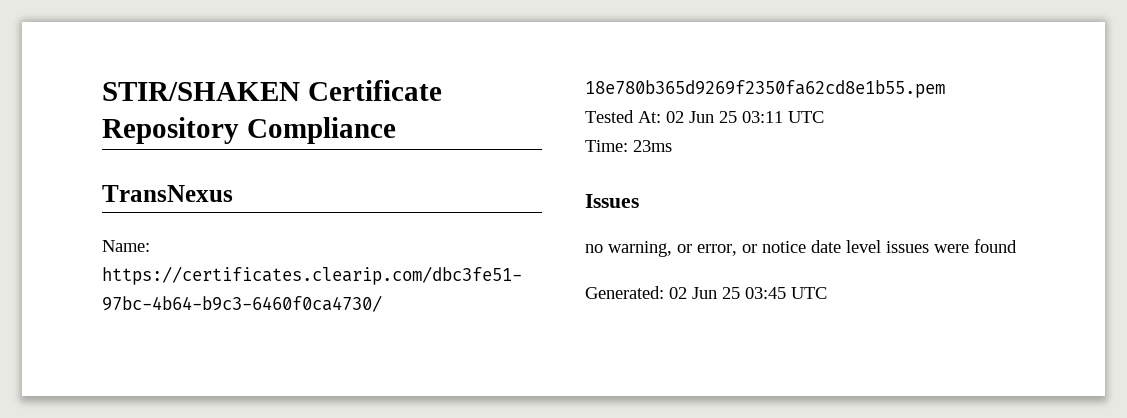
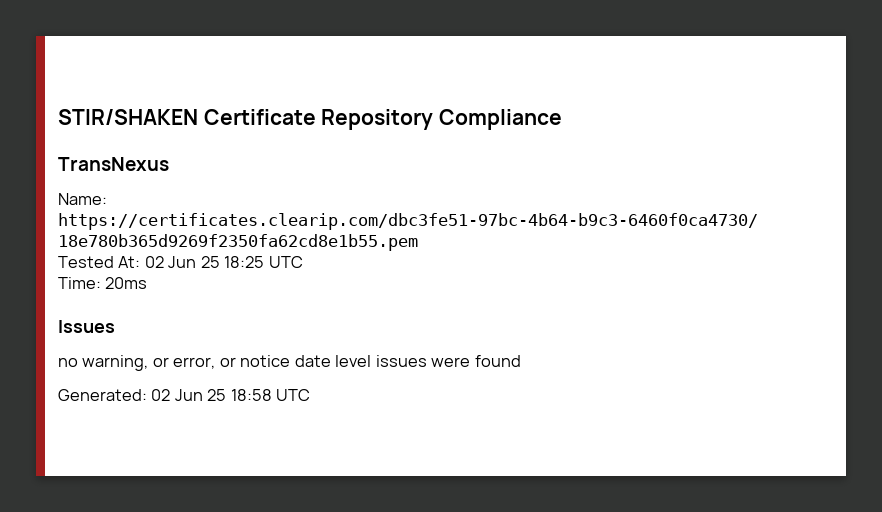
- Tested At: 02 Jun 25 03:11 UTC
+ Tested At: 02 Jun 25 18:25 UTC
- Time: 23ms
+ Time: 20ms
- Generated: 02 Jun 25 03:45 UTC
+ Generated: 02 Jun 25 18:58 UTC

